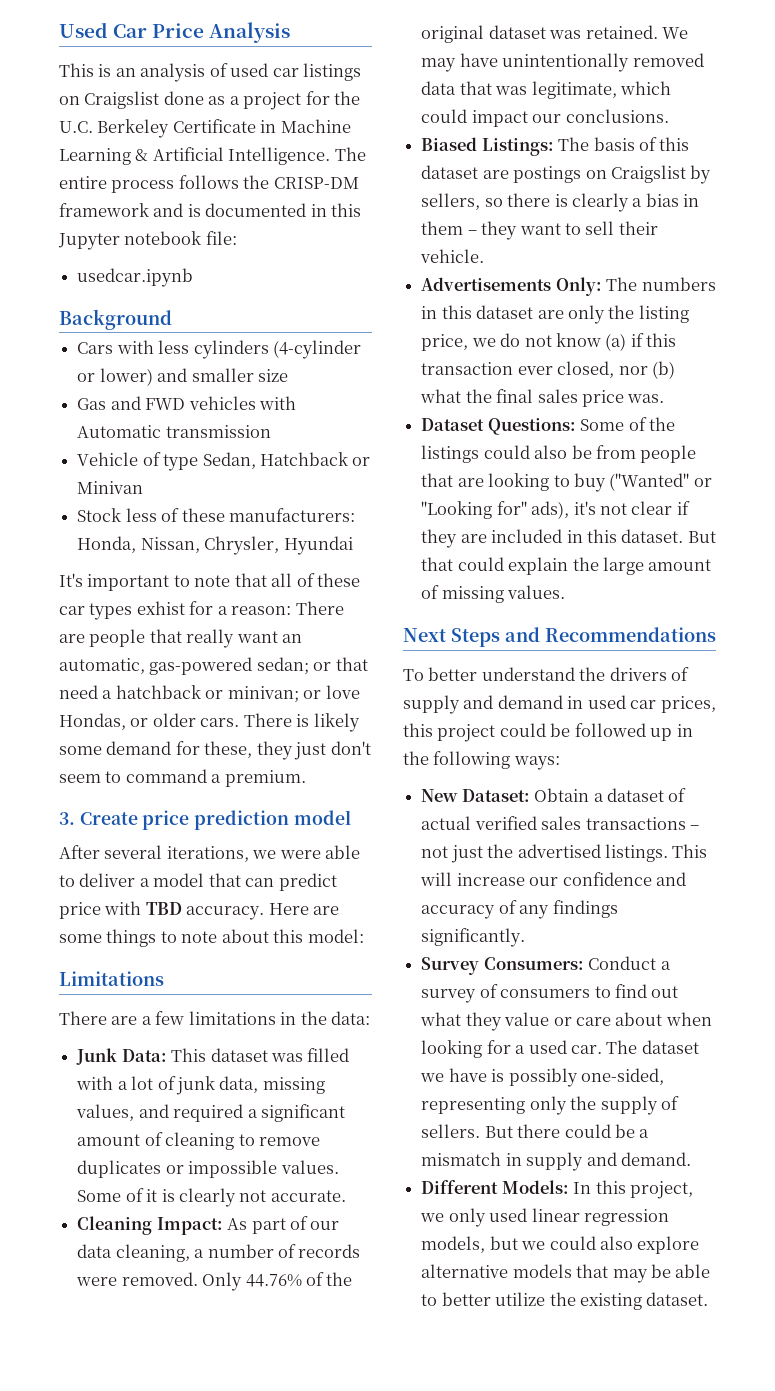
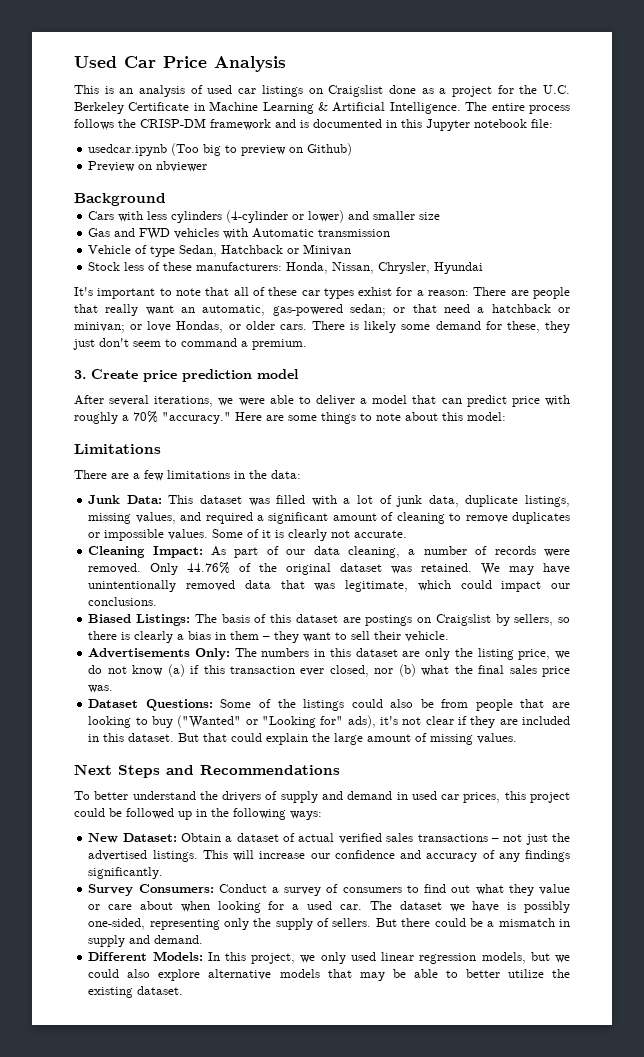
- usedcar.ipynb
+ usedcar.ipynb (Too big to preview on Github)
+ Preview on nbviewer
- After several iterations, we were able to deliver a model that can predict price with TBD accuracy.
+ After several iterations, we were able to deliver a model that can predict price with roughly a 70% "accuracy."
- Junk Data: This dataset was filled with a lot of junk data, missing values, and required a significant amount of cleaning to remove duplicates or impossible values.
+ Junk Data: This dataset was filled with a lot of junk data, duplicate listings, missing values, and required a significant amount of cleaning to remove duplicates or impossible values.

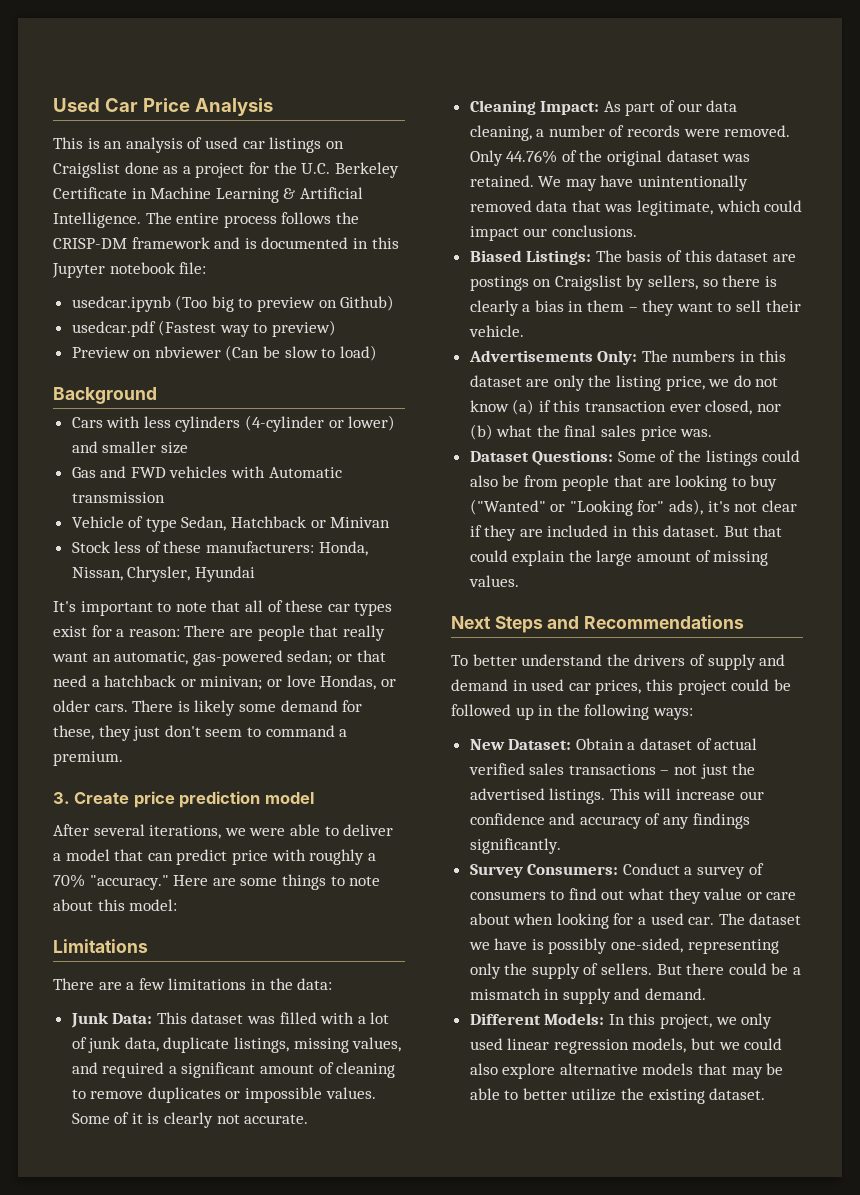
- Preview on nbviewer
+ usedcar.pdf (Fastest way to preview)
+ Preview on nbviewer (Can be slow to load)
- It's important to note that all of these car types exhist for a reason: There are people that really want an automatic, gas-powered sedan; or that need a hatchback or minivan; or love Hondas, or older cars.
+ It's important to note that all of these car types exist for a reason: There are people that really want an automatic, gas-powered sedan; or that need a hatchback or minivan; or love Hondas, or older cars.

